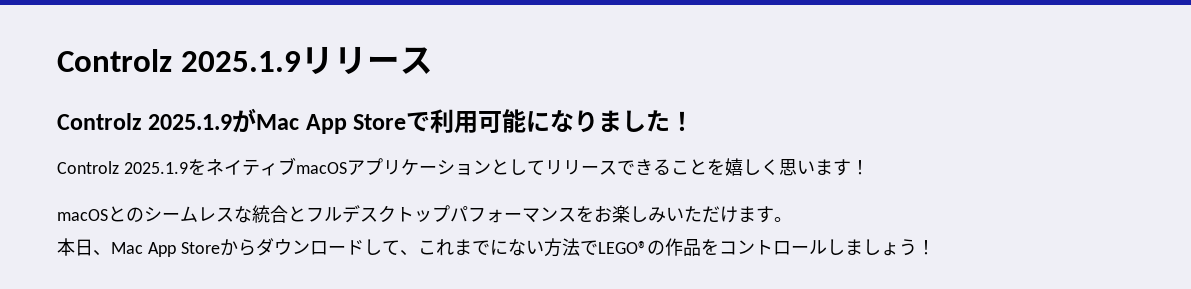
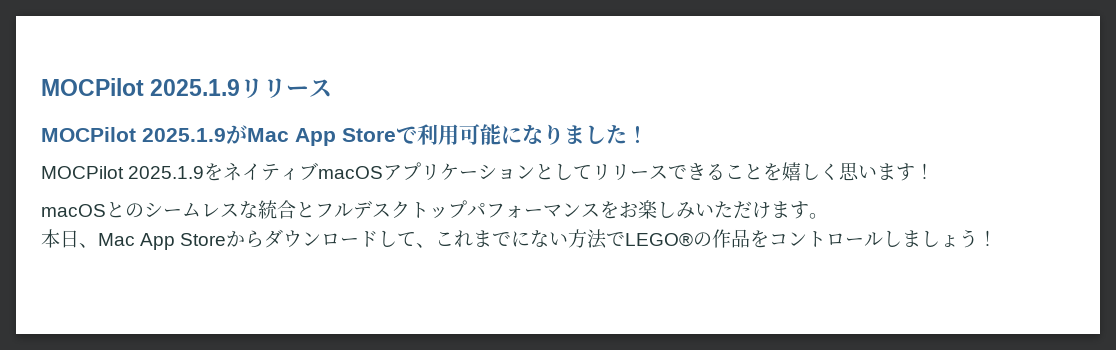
- Controlz 2025.1.9リリース
+ MOCPilot 2025.1.9リリース
- Controlz 2025.1.9がMac App Storeで利用可能になりました！
+ MOCPilot 2025.1.9がMac App Storeで利用可能になりました！
- Controlz 2025.1.9をネイティブmacOSアプリケーションとしてリリースできることを嬉しく思います！
+ MOCPilot 2025.1.9をネイティブmacOSアプリケーションとしてリリースできることを嬉しく思います！

